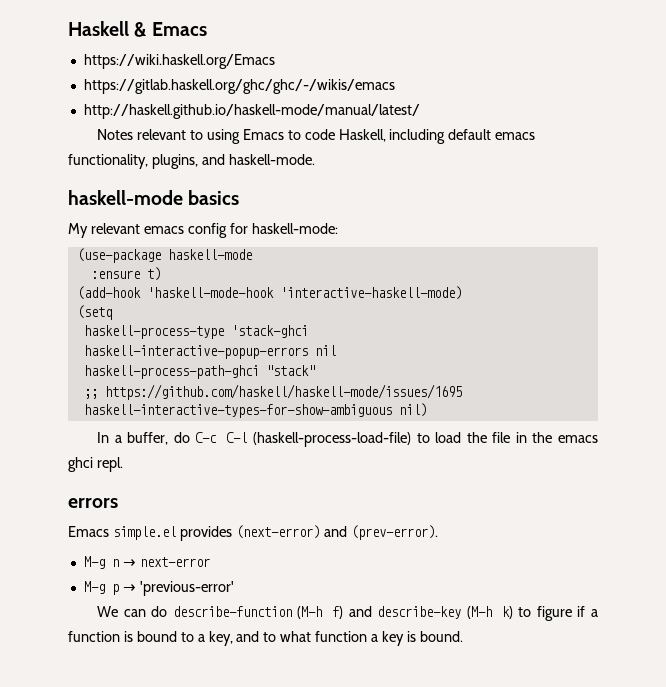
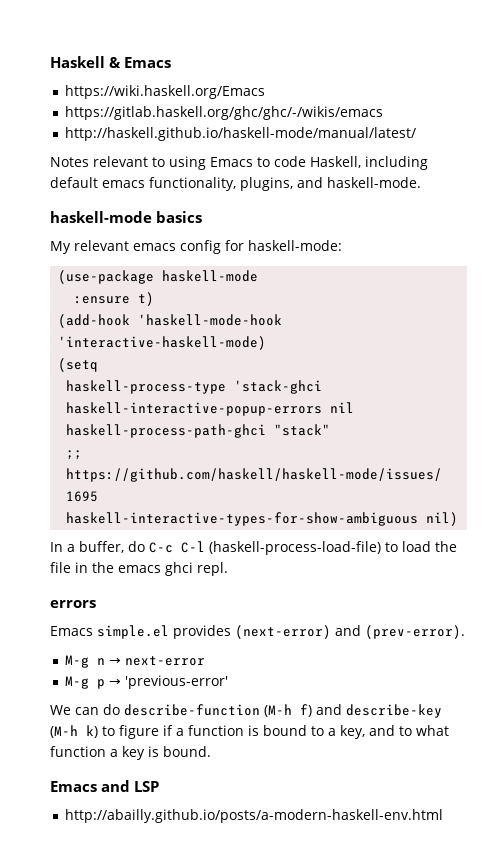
+ Emacs and LSP
+ http://abailly.github.io/posts/a-modern-haskell-env.html

